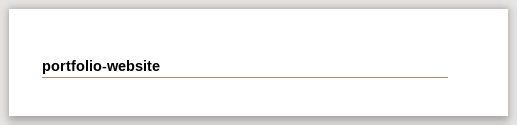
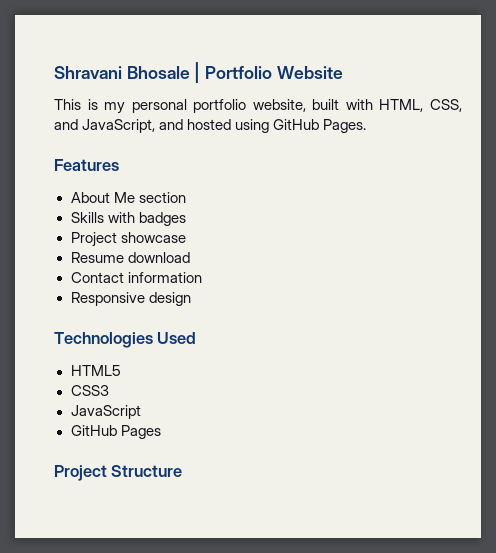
- portfolio-website
+ Shravani Bhosale | Portfolio Website
+ This is my personal portfolio website, built with HTML, CSS, and JavaScript, and hosted using GitHub Pages.
+ Features
+ About Me section
+ Skills with badges
+ Project showcase
+ Resume download
+ Contact information
+ Responsive design
+ Technologies Used
+ HTML5
+ CSS3
+ JavaScript
+ GitHub Pages
+ Project Structure

